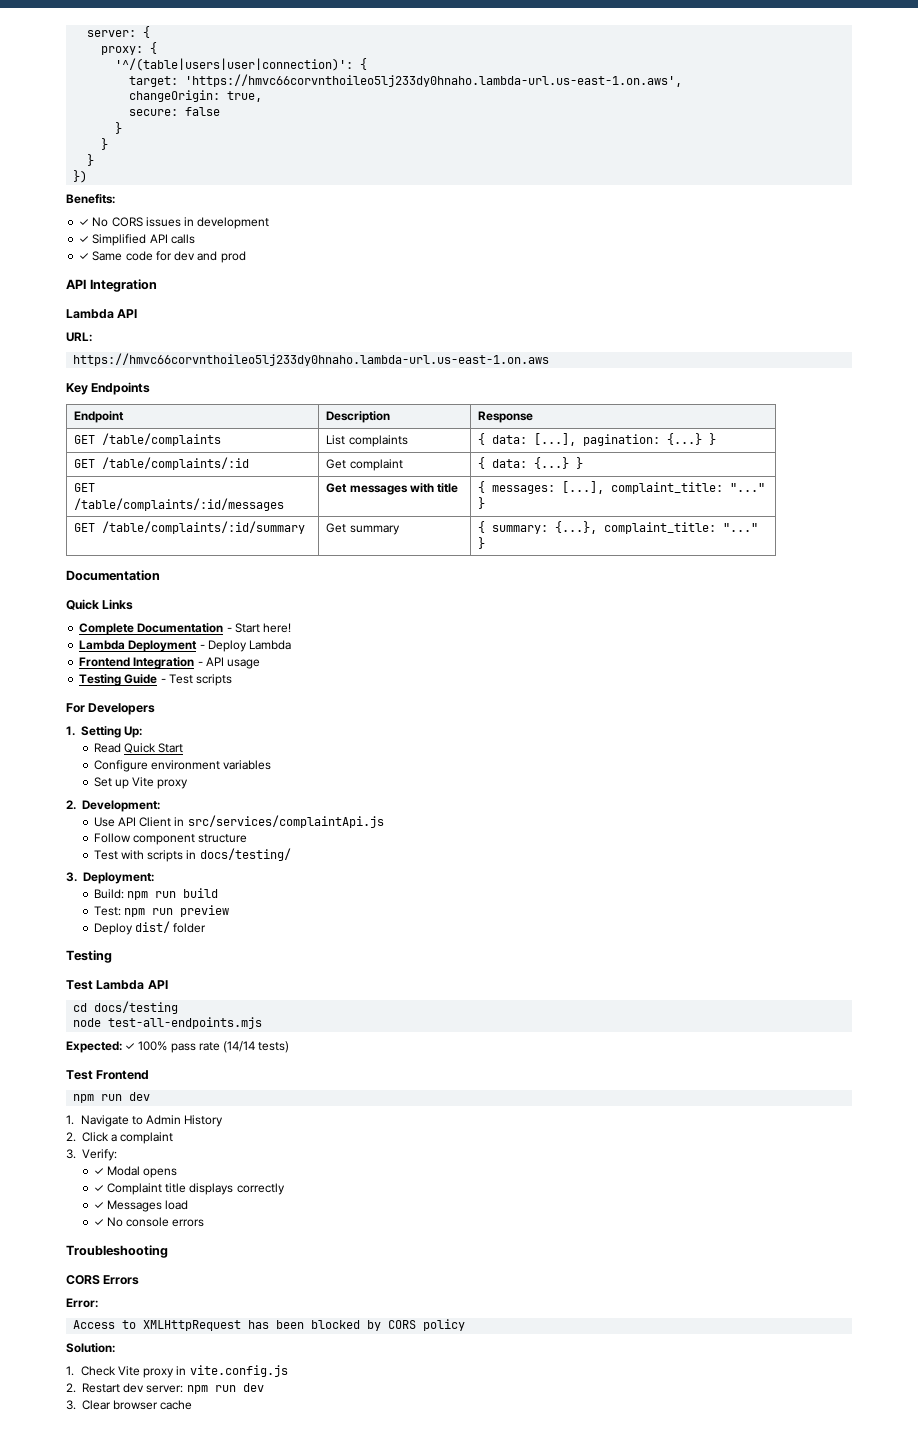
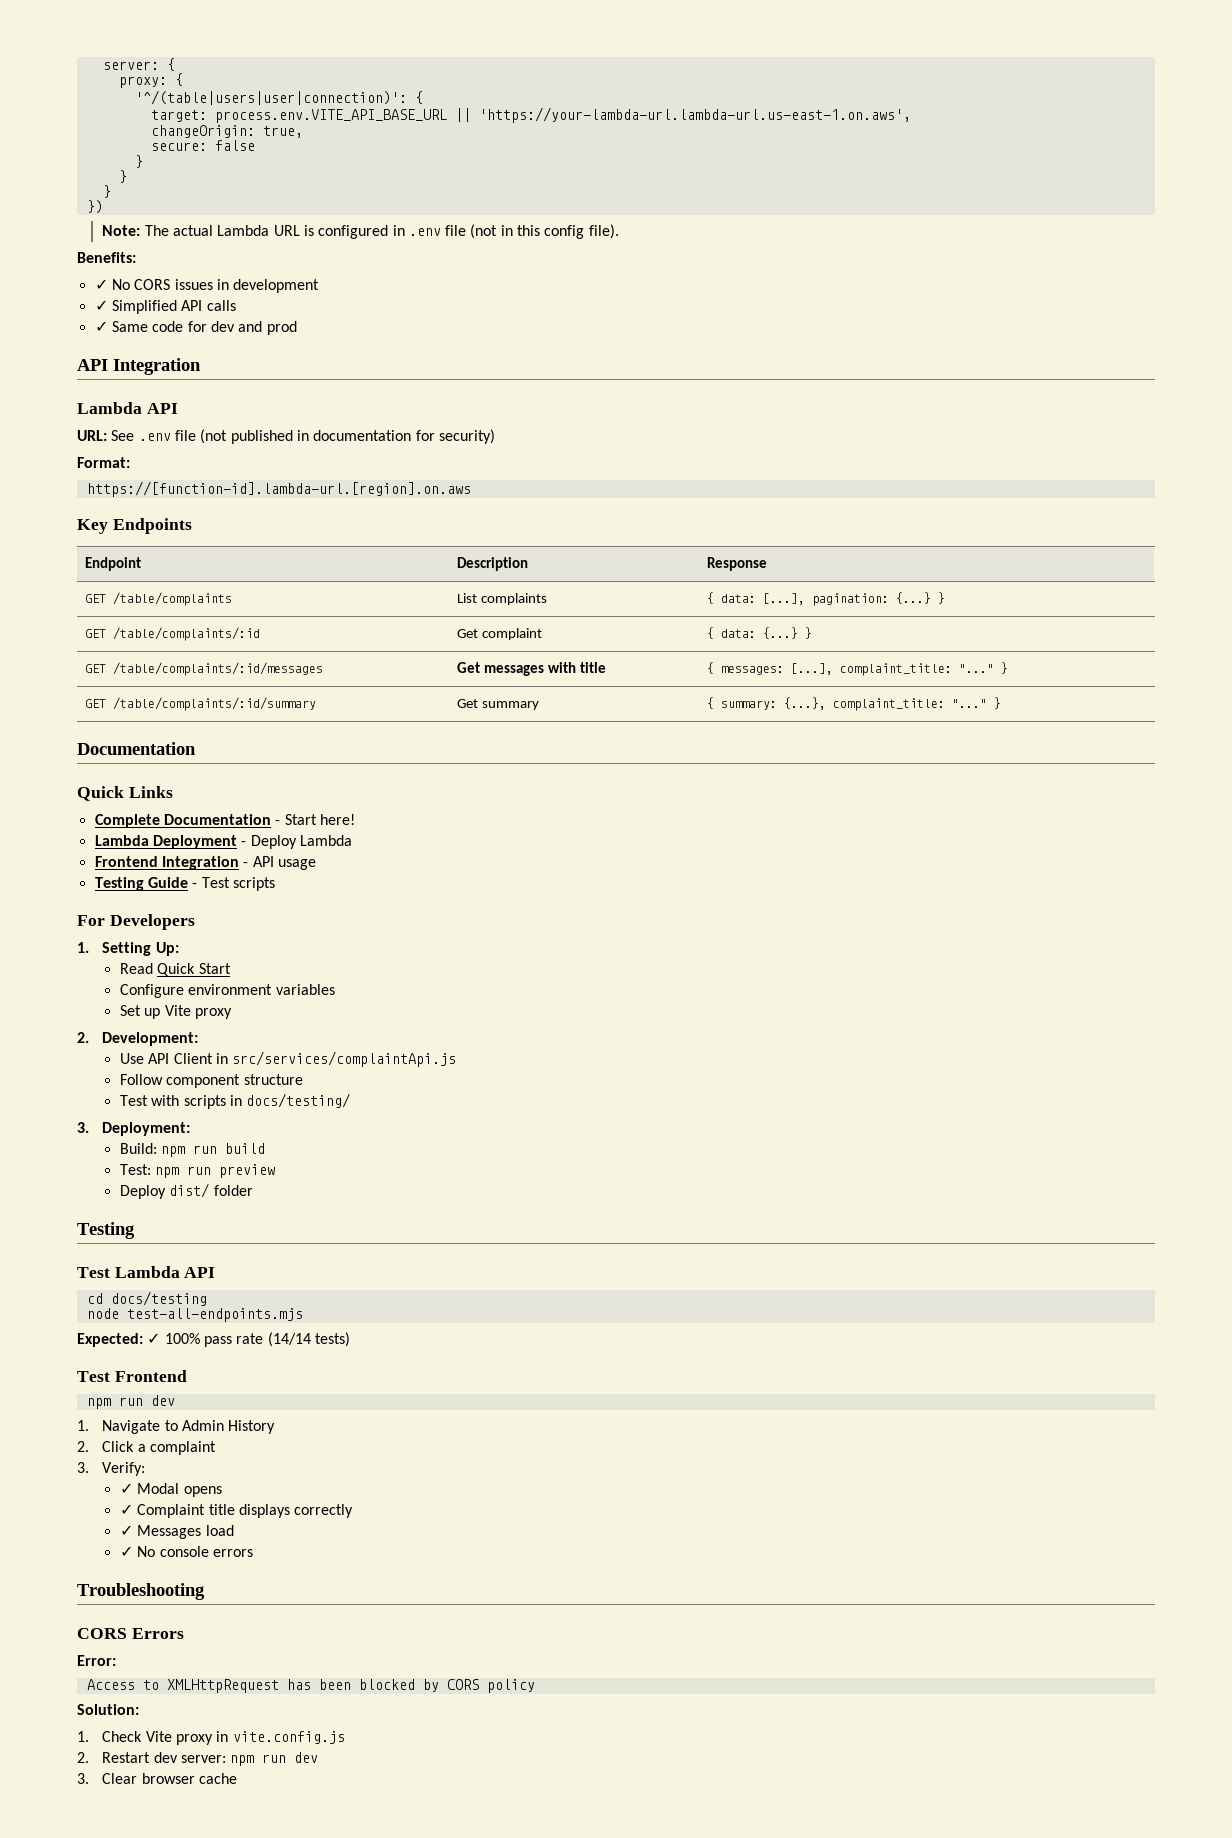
- target: 'https://hmvc66corvnthoileo5lj233dy0hnaho.lambda-url.us-east-1.on.aws',
+ target: process.env.VITE_API_BASE_URL || 'https://your-lambda-url.lambda-url.us-east-1.on.aws',
+ Note: The actual Lambda URL is configured in .env file (not in this config file).
- URL:
- https://hmvc66corvnthoileo5lj233dy0hnaho.lambda-url.us-east-1.on.aws
+ URL: See .env file (not published in documentation for security)
+ Format:
+ https://[function-id].lambda-url.[region].on.aws

